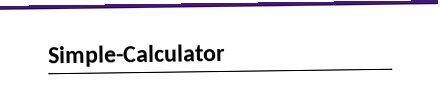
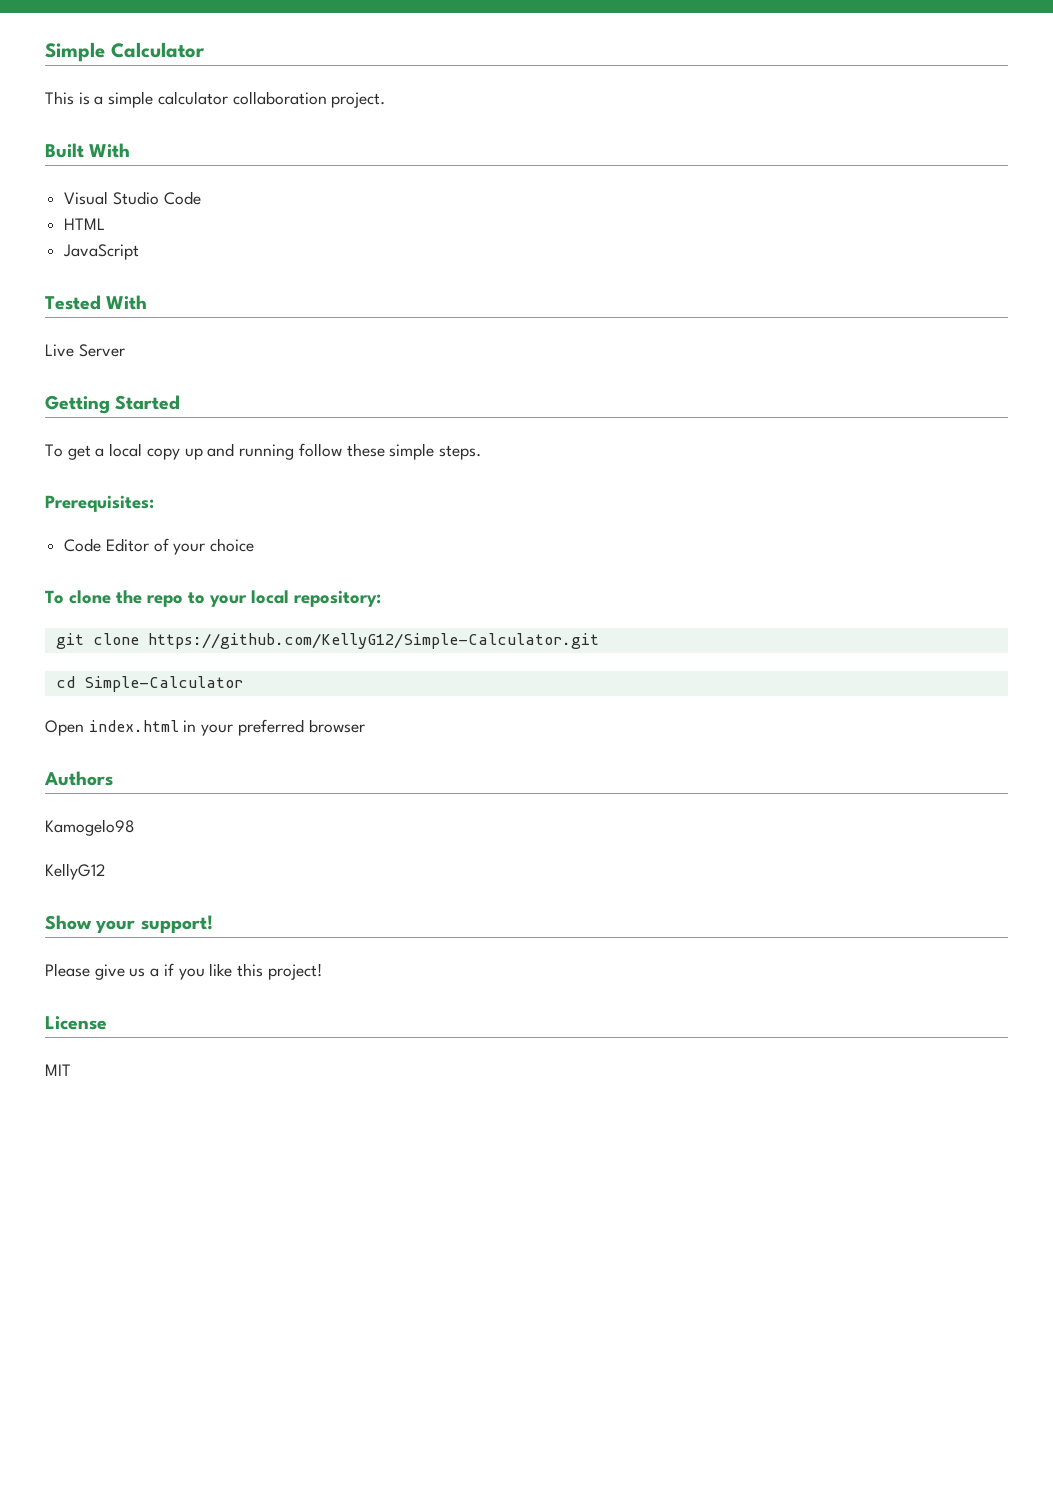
- Simple-Calculator
+ Simple Calculator
+ This is a simple calculator collaboration project.
+ Built With
+ Visual Studio Code
+ HTML
+ JavaScript
+ Tested With
+ Live Server
+ Getting Started
+ To get a local copy up and running follow these simple steps.
+ Prerequisites:
+ Code Editor of your choice
+ To clone the repo to your local repository:
+ git clone https://github.com/KellyG12/Simple-Calculator.git
+ cd Simple-Calculator
+ Open index.html in your preferred browser
+ Authors
+ Kamogelo98
+ KellyG12
+ Show your support!
+ Please give us a if you like this project!
+ License
+ MIT

